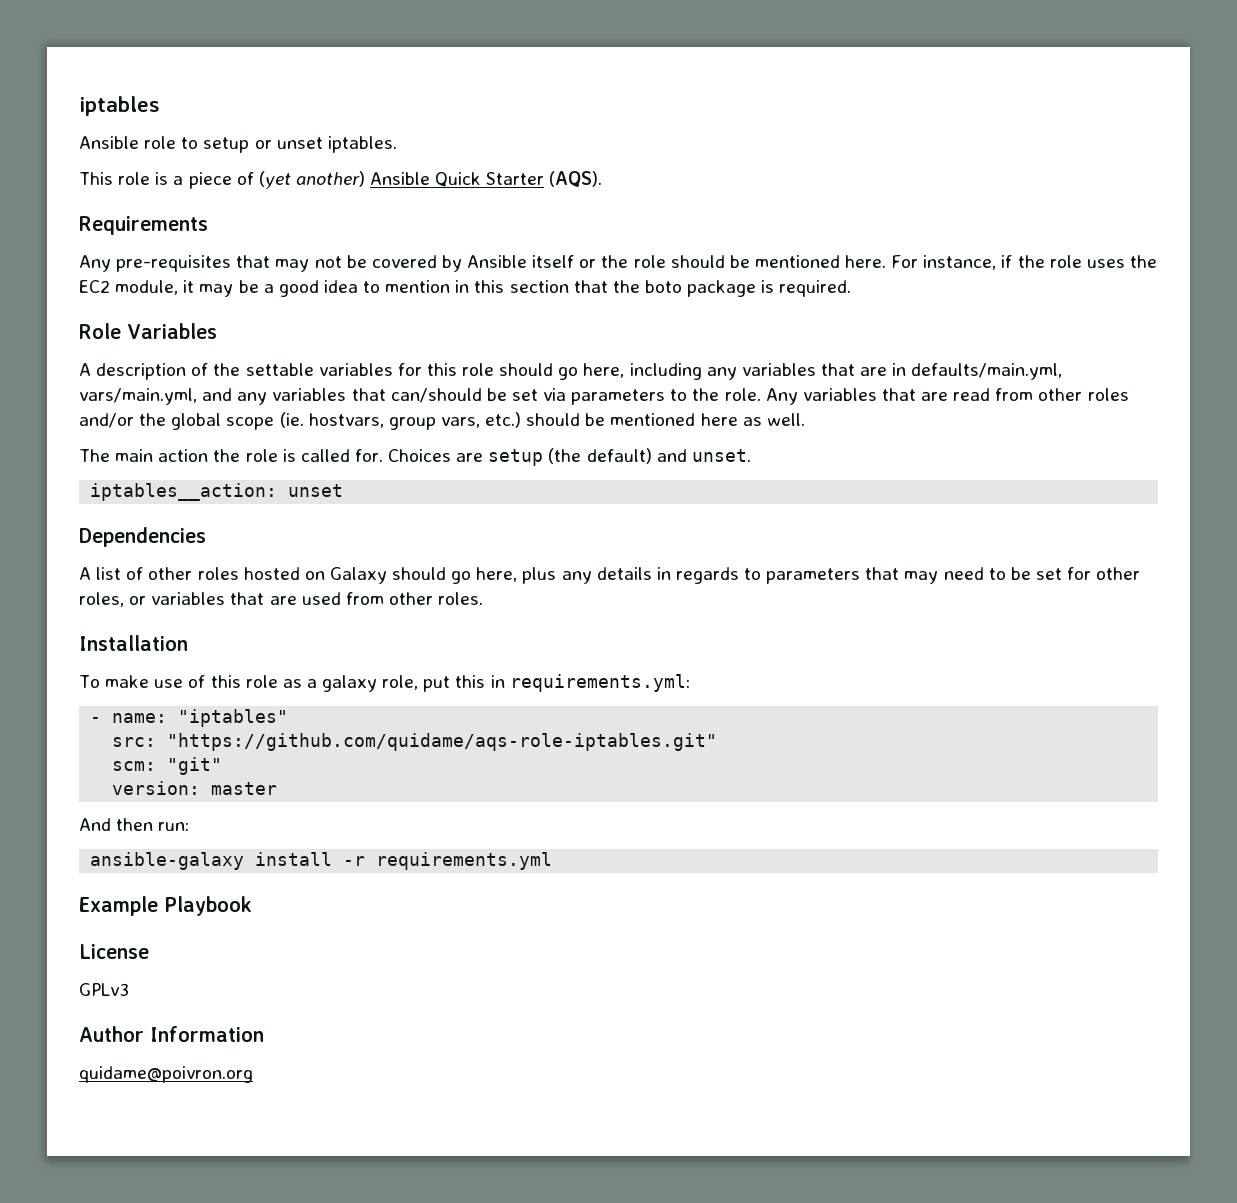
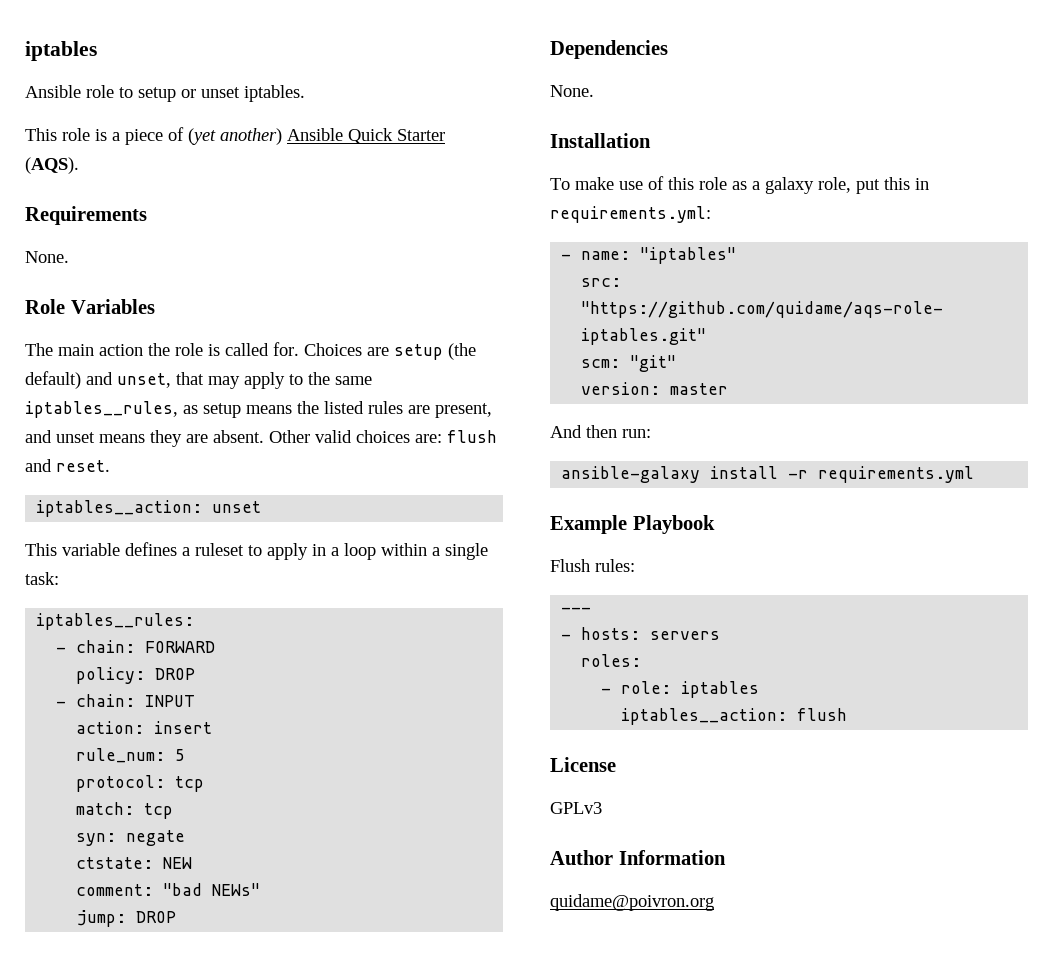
  Requirements
- Any pre-requisites that may not be covered by Ansible itself or the role should be mentioned here. For instance, if the role uses the EC2 module, it may be a good idea to mention in this section that the boto package is required.
+ None.
  Role Variables
- A description of the settable variables for this role should go here, including any variables that are in defaults/main.yml, vars/main.yml, and any variables that can/should be set via parameters to the role. Any variables that are read from other roles and/or the global scope (ie. hostvars, group vars, etc.) should be mentioned here as well.
- Choices are setup (the default) and unset.
+ Choices are setup (the default) and unset, that may apply to the same iptables__rules, as setup means the listed rules are present, and unset means they are absent. Other valid choices are: flush and reset.
  iptables__action: unset
+ This variable defines a ruleset to apply in a loop within a single task:
+ iptables__rules:
+ - chain: FORWARD
+ policy: DROP
+ - chain: INPUT
+ action: insert
+ rule_num: 5
+ protocol: tcp
+ match: tcp
+ syn: negate
+ ctstate: NEW
+ comment: "bad NEWs"
+ jump: DROP
  Dependencies
- A list of other roles hosted on Galaxy should go here, plus any details in regards to parameters that may need to be set for other roles, or variables that are used from other roles.
+ None.
+ Flush rules:
+ ---
+ - hosts: servers
+ roles:
+ - role: iptables
+ iptables__action: flush

